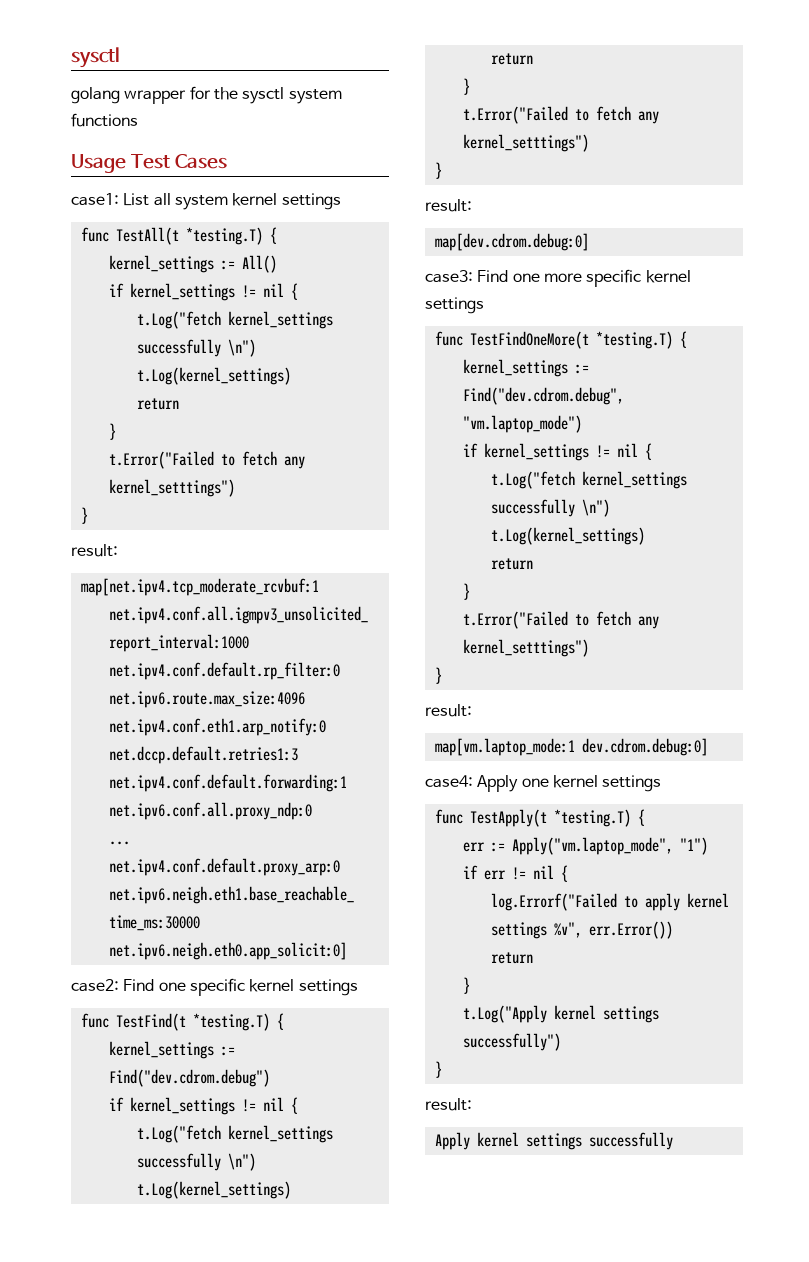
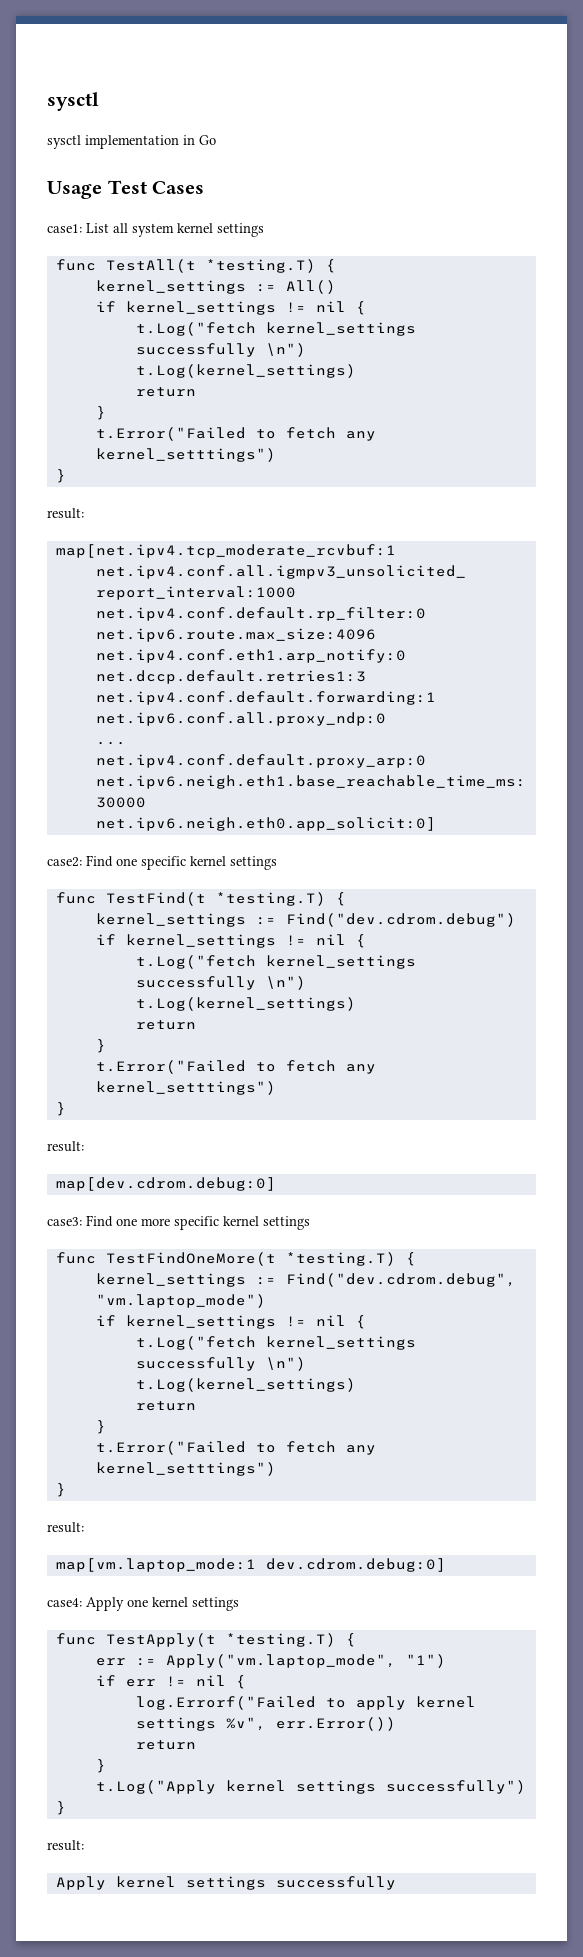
- golang wrapper for the sysctl system functions
+ sysctl implementation in Go

